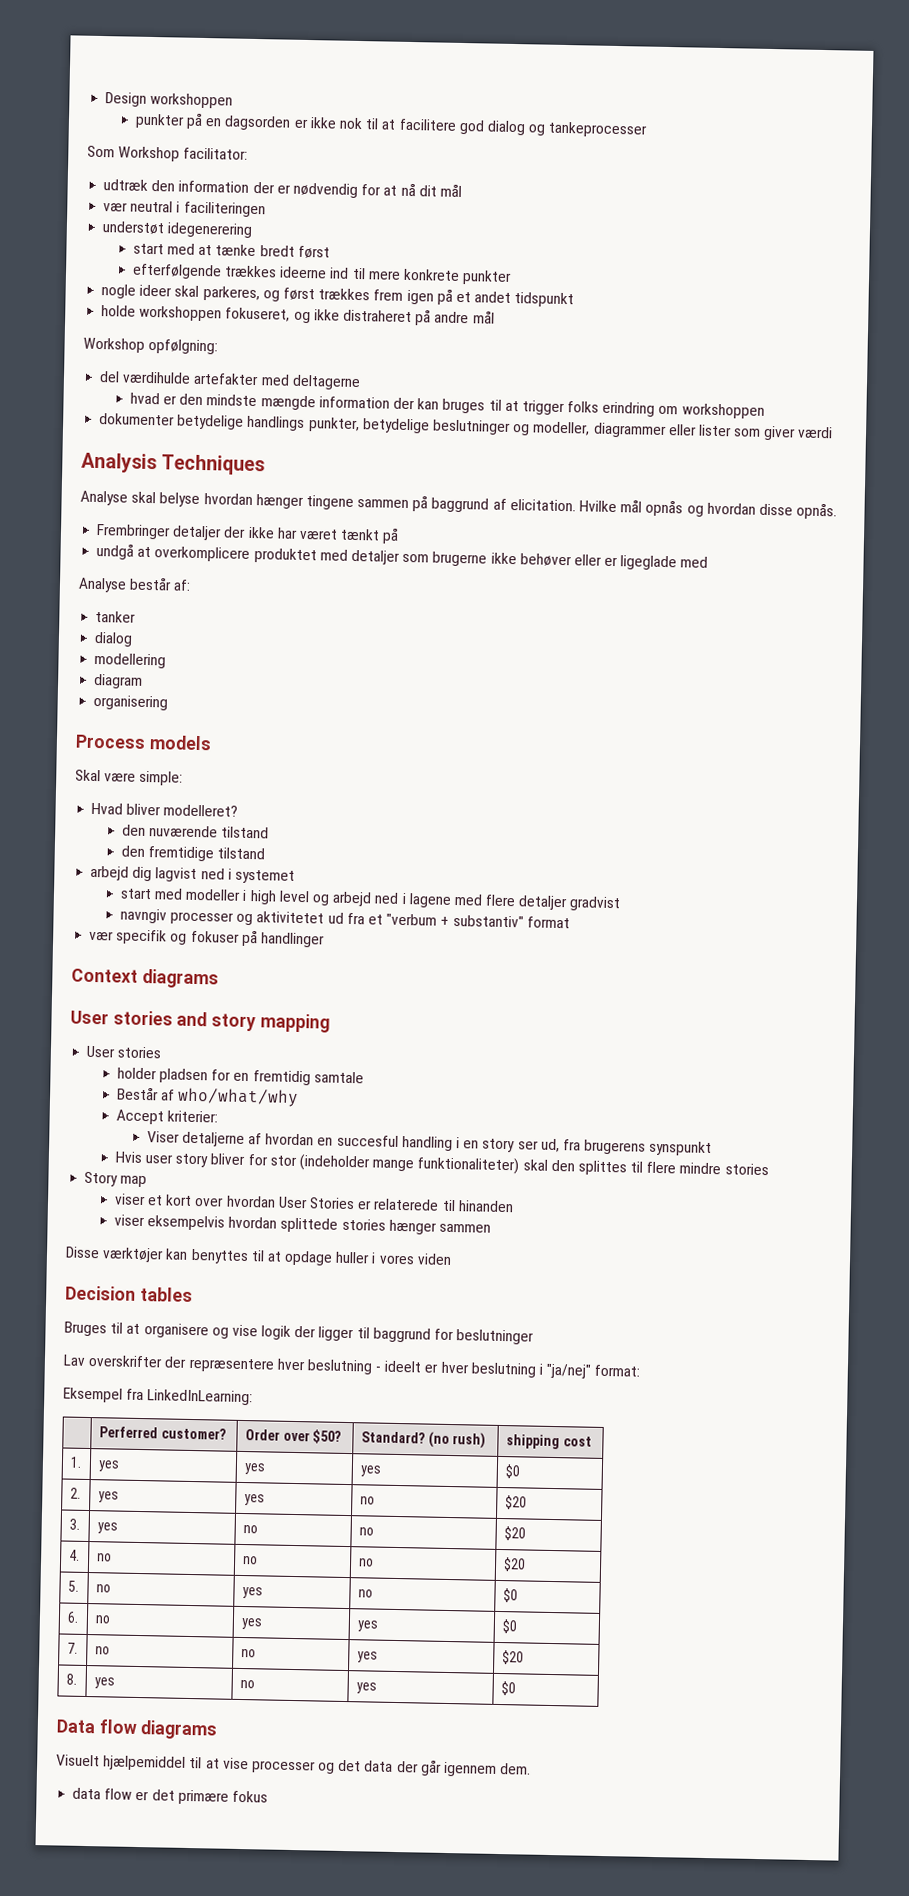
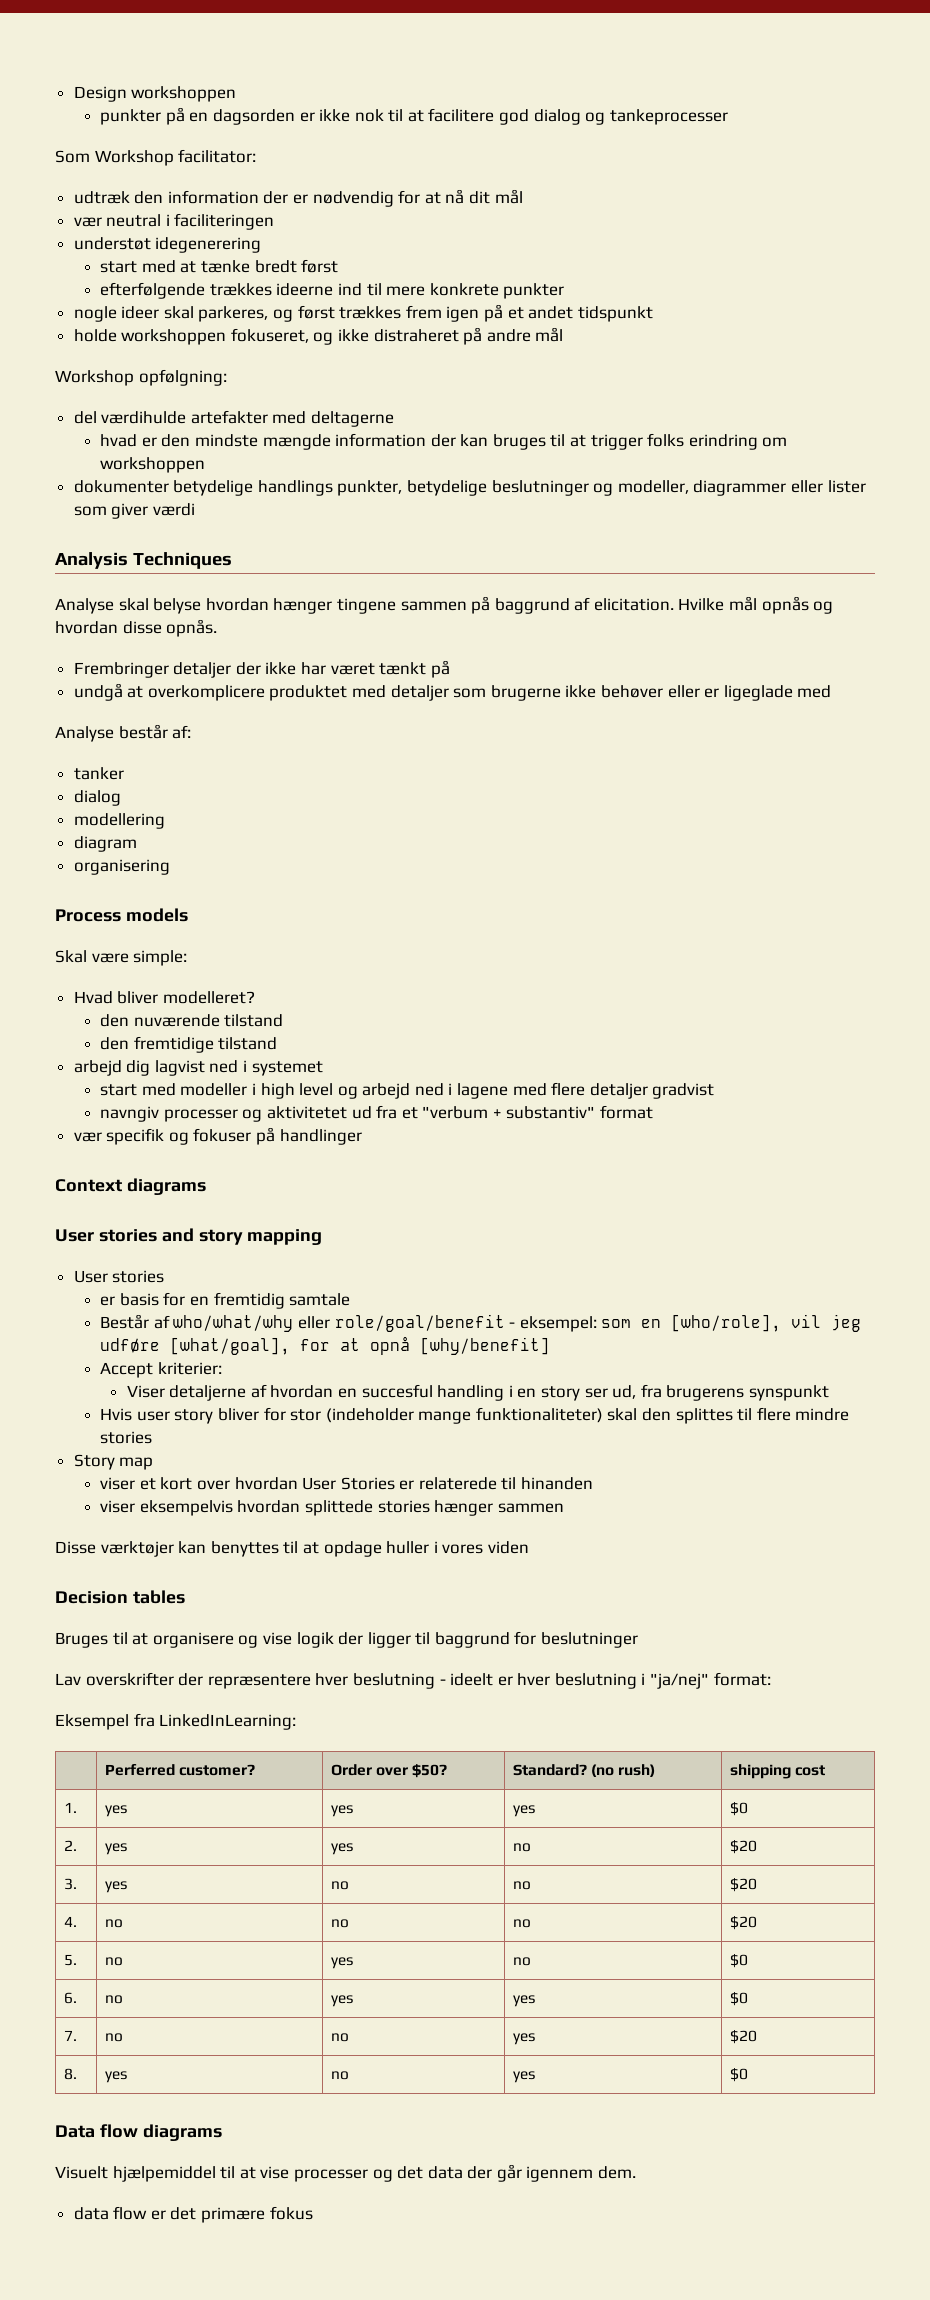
- holder pladsen for en fremtidig samtale
+ er basis for en fremtidig samtale
- Består af who/what/why
+ Består af who/what/why eller role/goal/benefit - eksempel: som en [who/role], vil jeg udføre [what/goal], for at opnå [why/benefit]

